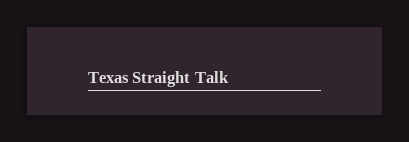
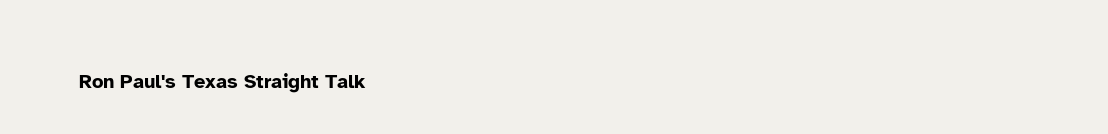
- Texas Straight Talk
+ Ron Paul's Texas Straight Talk

